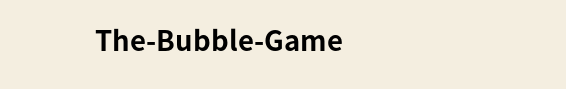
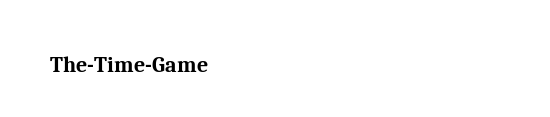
- The-Bubble-Game
+ The-Time-Game

